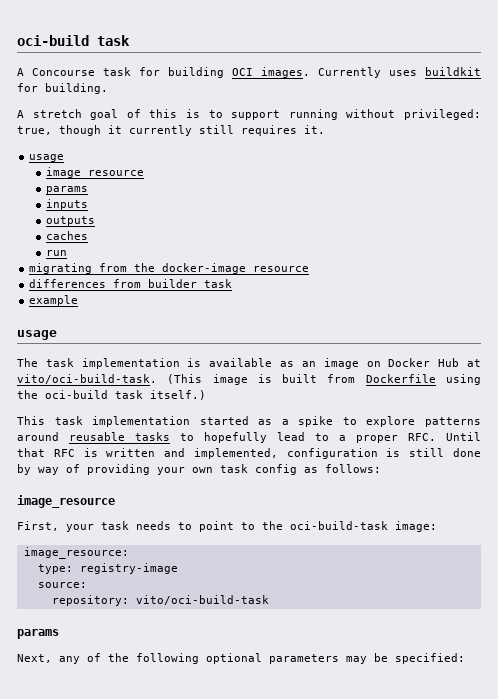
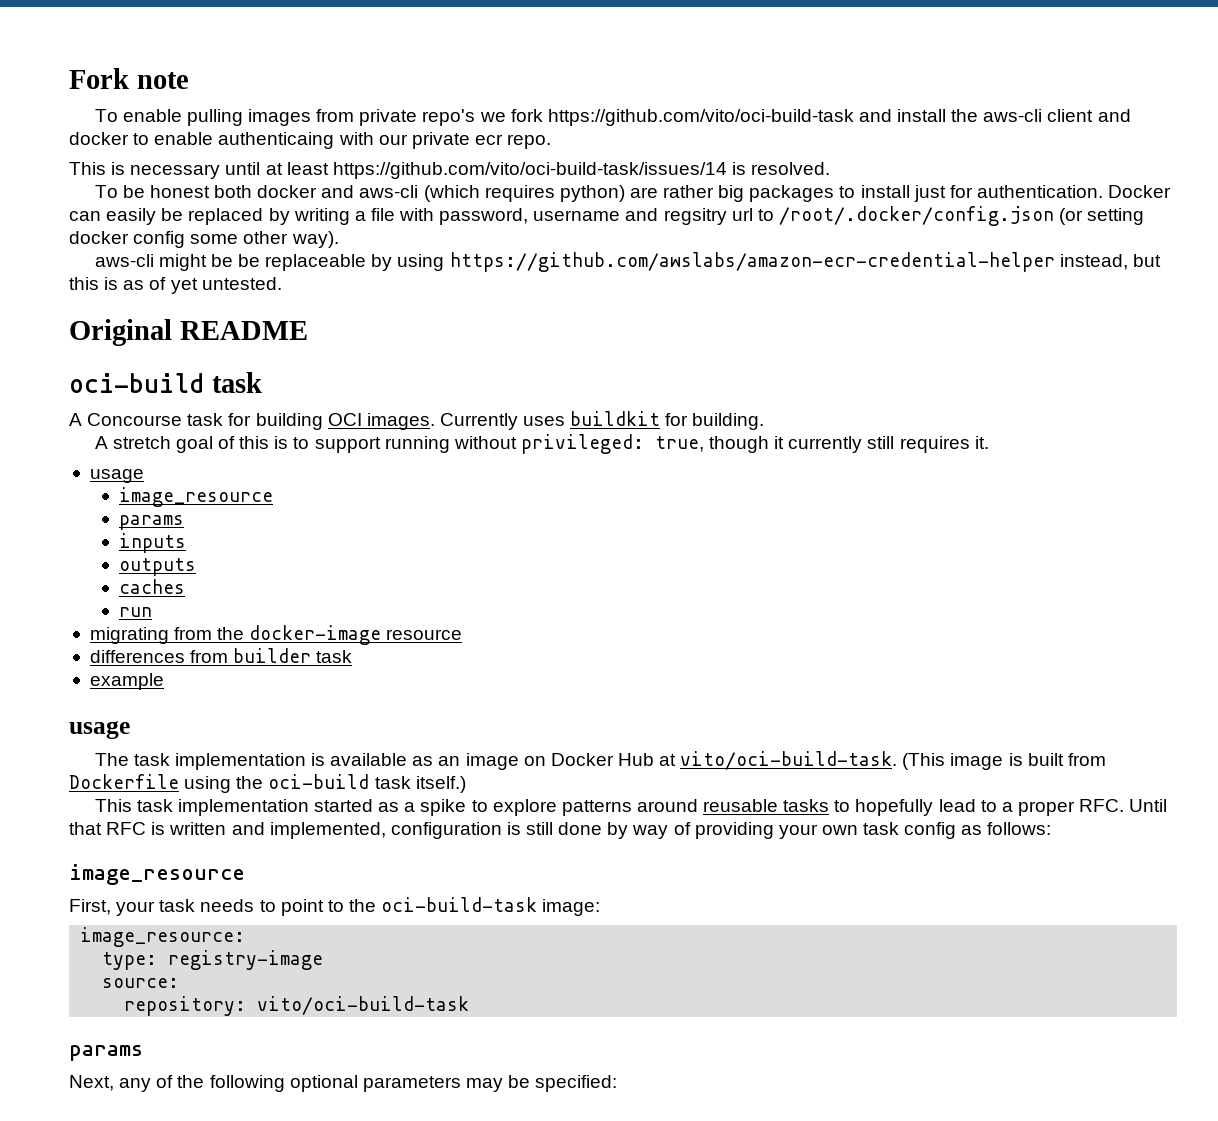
+ Fork note
+ To enable pulling images from private repo's we fork https://github.com/vito/oci-build-task and install the aws-cli client and docker to enable authenticaing with our private ecr repo.
+ This is necessary until at least https://github.com/vito/oci-build-task/issues/14 is resolved.
+ To be honest both docker and aws-cli (which requires python) are rather big packages to install just for authentication. Docker can easily be replaced by writing a file with password, username and regsitry url to /root/.docker/config.json (or setting docker config some other way).
+ aws-cli might be be replaceable by using https://github.com/awslabs/amazon-ecr-credential-helper instead, but this is as of yet untested.
+ Original README

